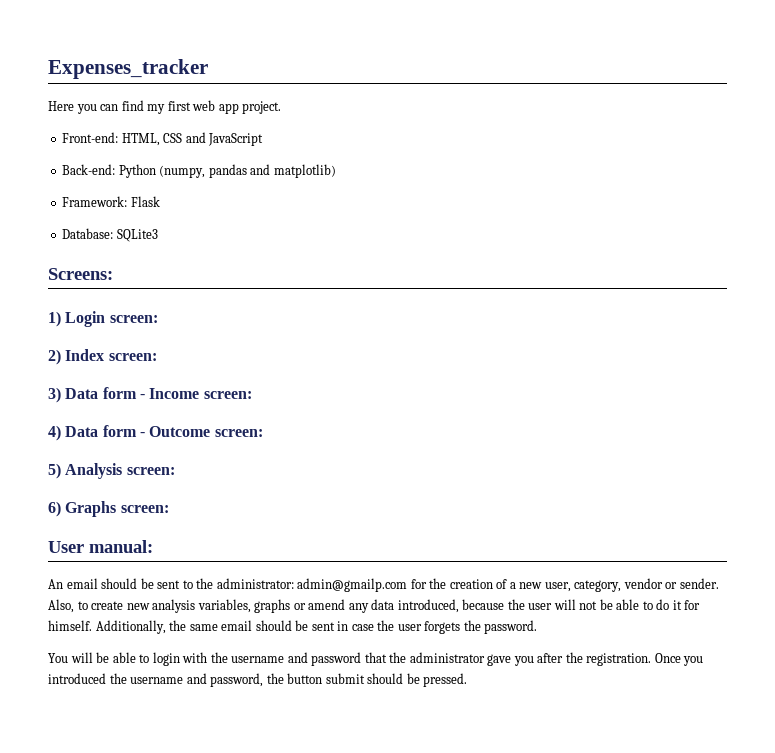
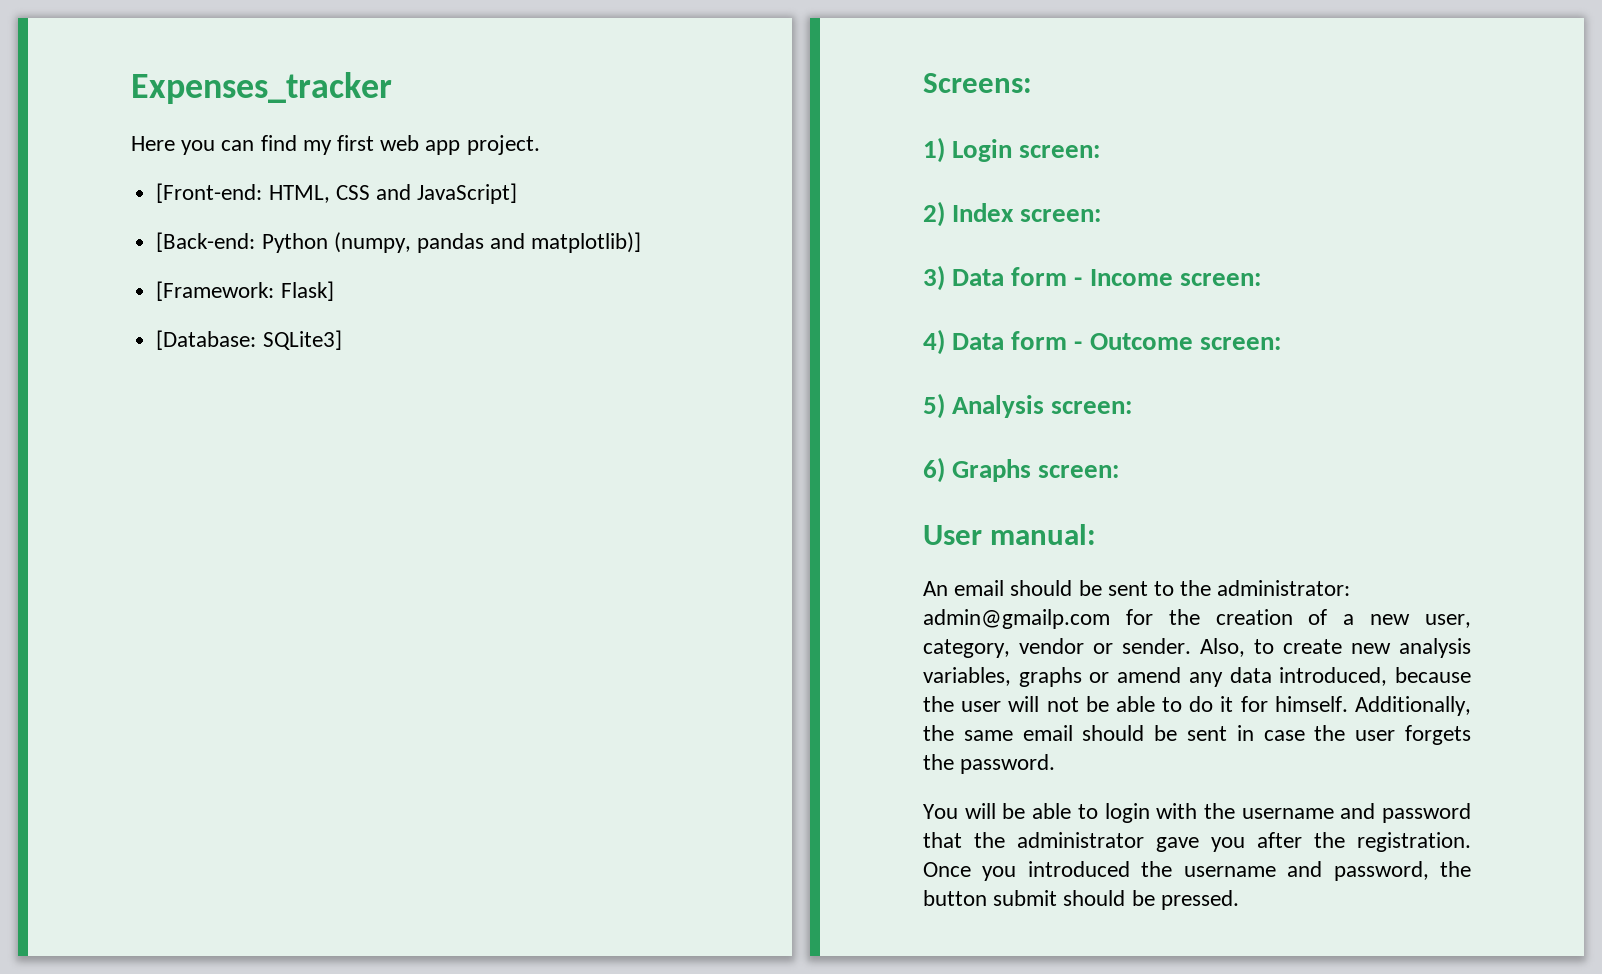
- Front-end: HTML, CSS and JavaScript
- Back-end: Python (numpy, pandas and matplotlib)
- Framework: Flask
- Database: SQLite3
+ [Front-end: HTML, CSS and JavaScript]
+ [Back-end: Python (numpy, pandas and matplotlib)]
+ [Framework: Flask]
+ [Database: SQLite3]

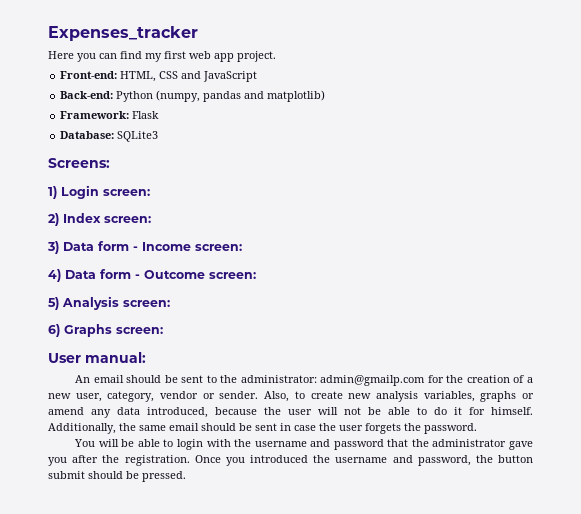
- [Front-end: HTML, CSS and JavaScript]
- [Back-end: Python (numpy, pandas and matplotlib)]
- [Framework: Flask]
- [Database: SQLite3]
+ Front-end: HTML, CSS and JavaScript
+ Back-end: Python (numpy, pandas and matplotlib)
+ Framework: Flask
+ Database: SQLite3

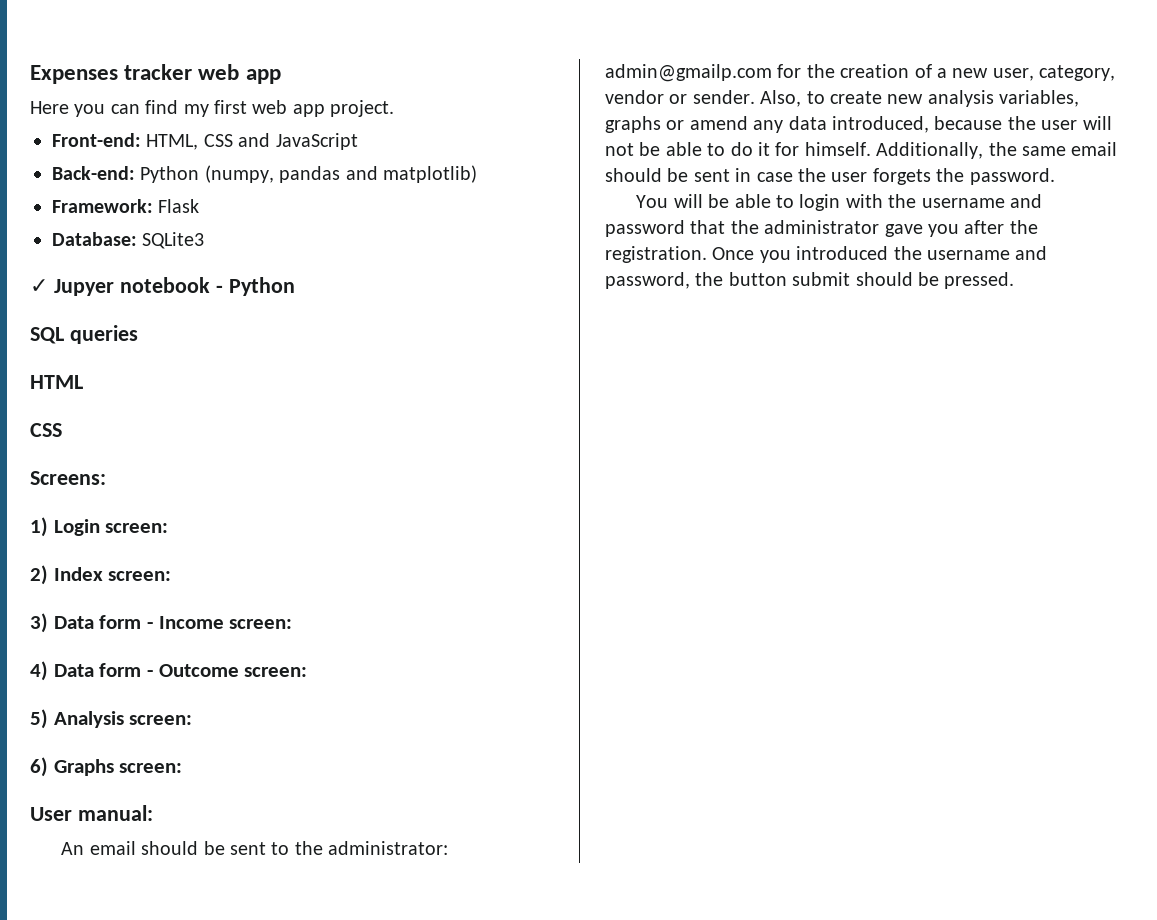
- Expenses_tracker
+ Expenses tracker web app
+ ✓ Jupyer notebook - Python
+ SQL queries
+ HTML
+ CSS

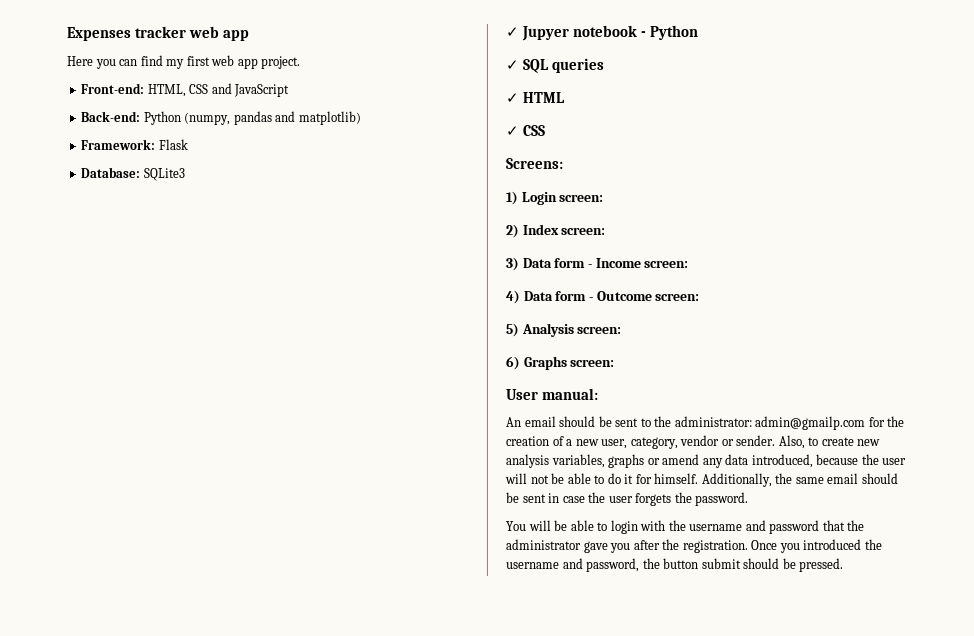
- SQL queries
+ ✓ SQL queries
- HTML
- CSS
+ ✓ HTML
+ ✓ CSS

